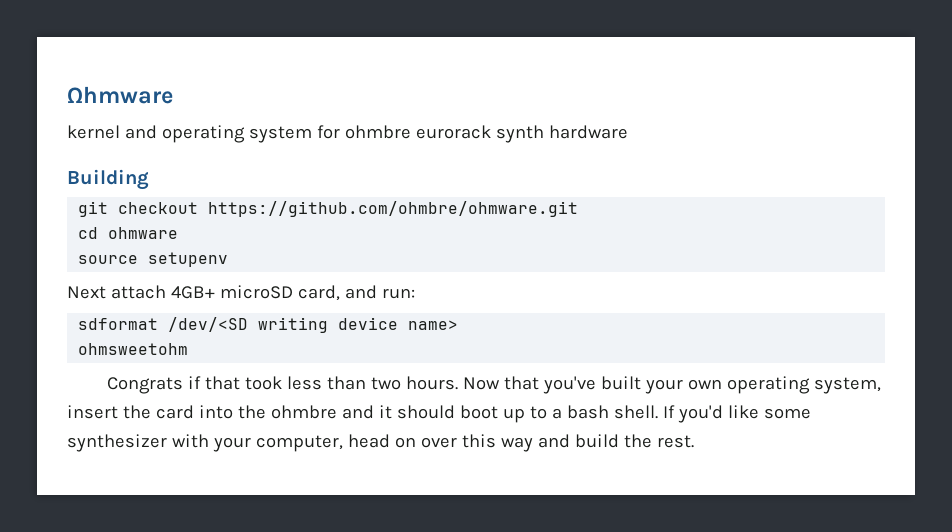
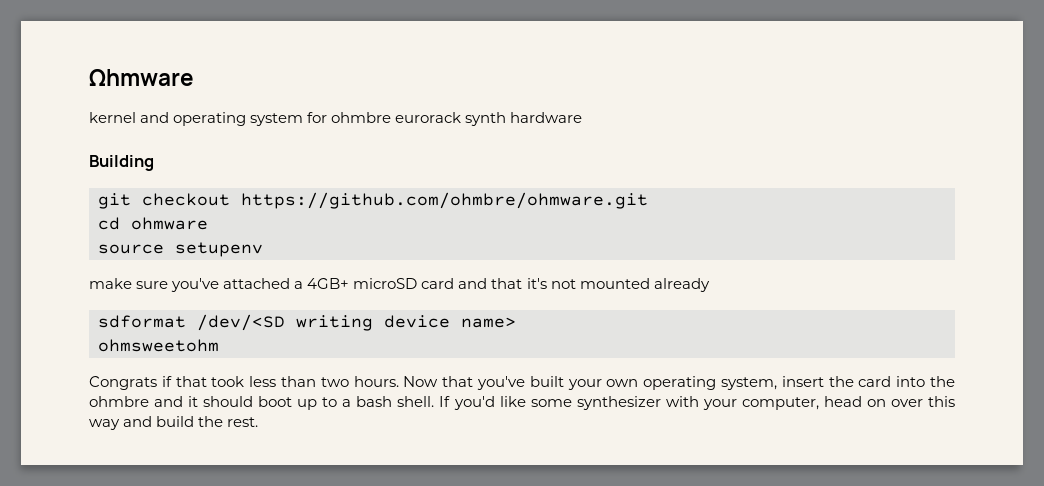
- Next attach 4GB+ microSD card, and run:
+ make sure you've attached a 4GB+ microSD card and that it's not mounted already

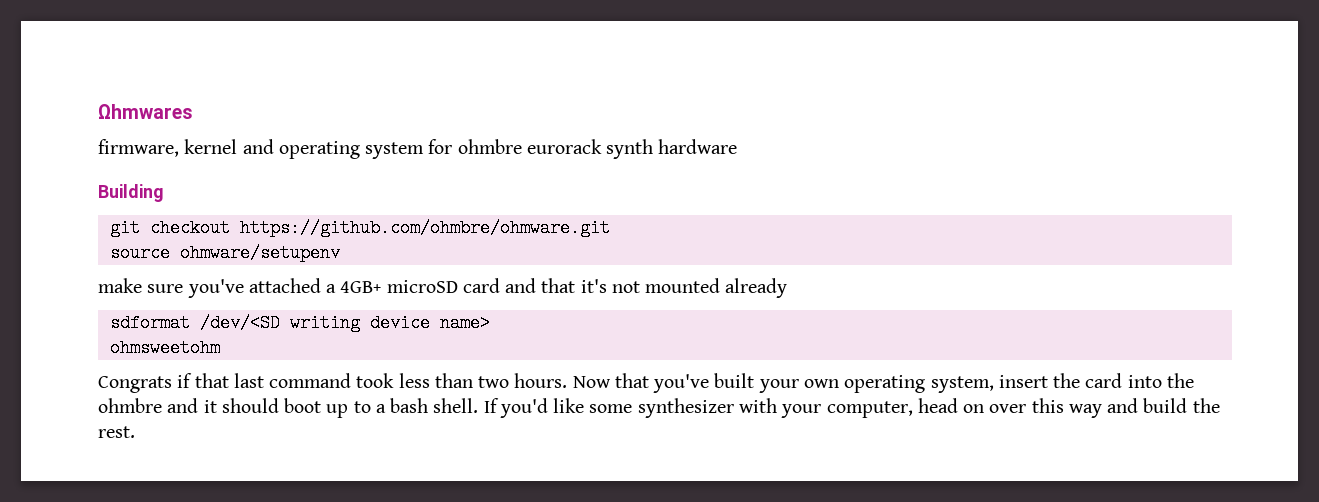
- Ωhmware
- kernel and operating system for ohmbre eurorack synth hardware
+ Ωhmwares
+ firmware, kernel and operating system for ohmbre eurorack synth hardware
- cd ohmware
- source setupenv
+ source ohmware/setupenv
- Congrats if that took less than two hours.
+ Congrats if that last command took less than two hours.

